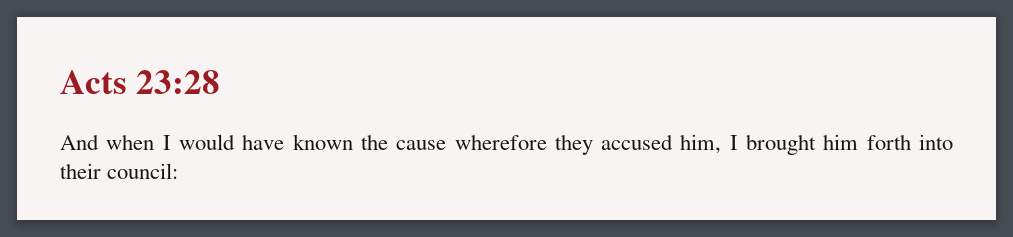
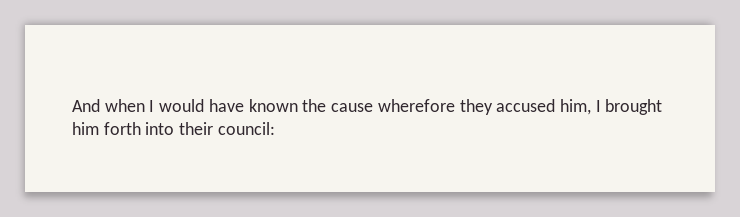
- Acts 23:28

